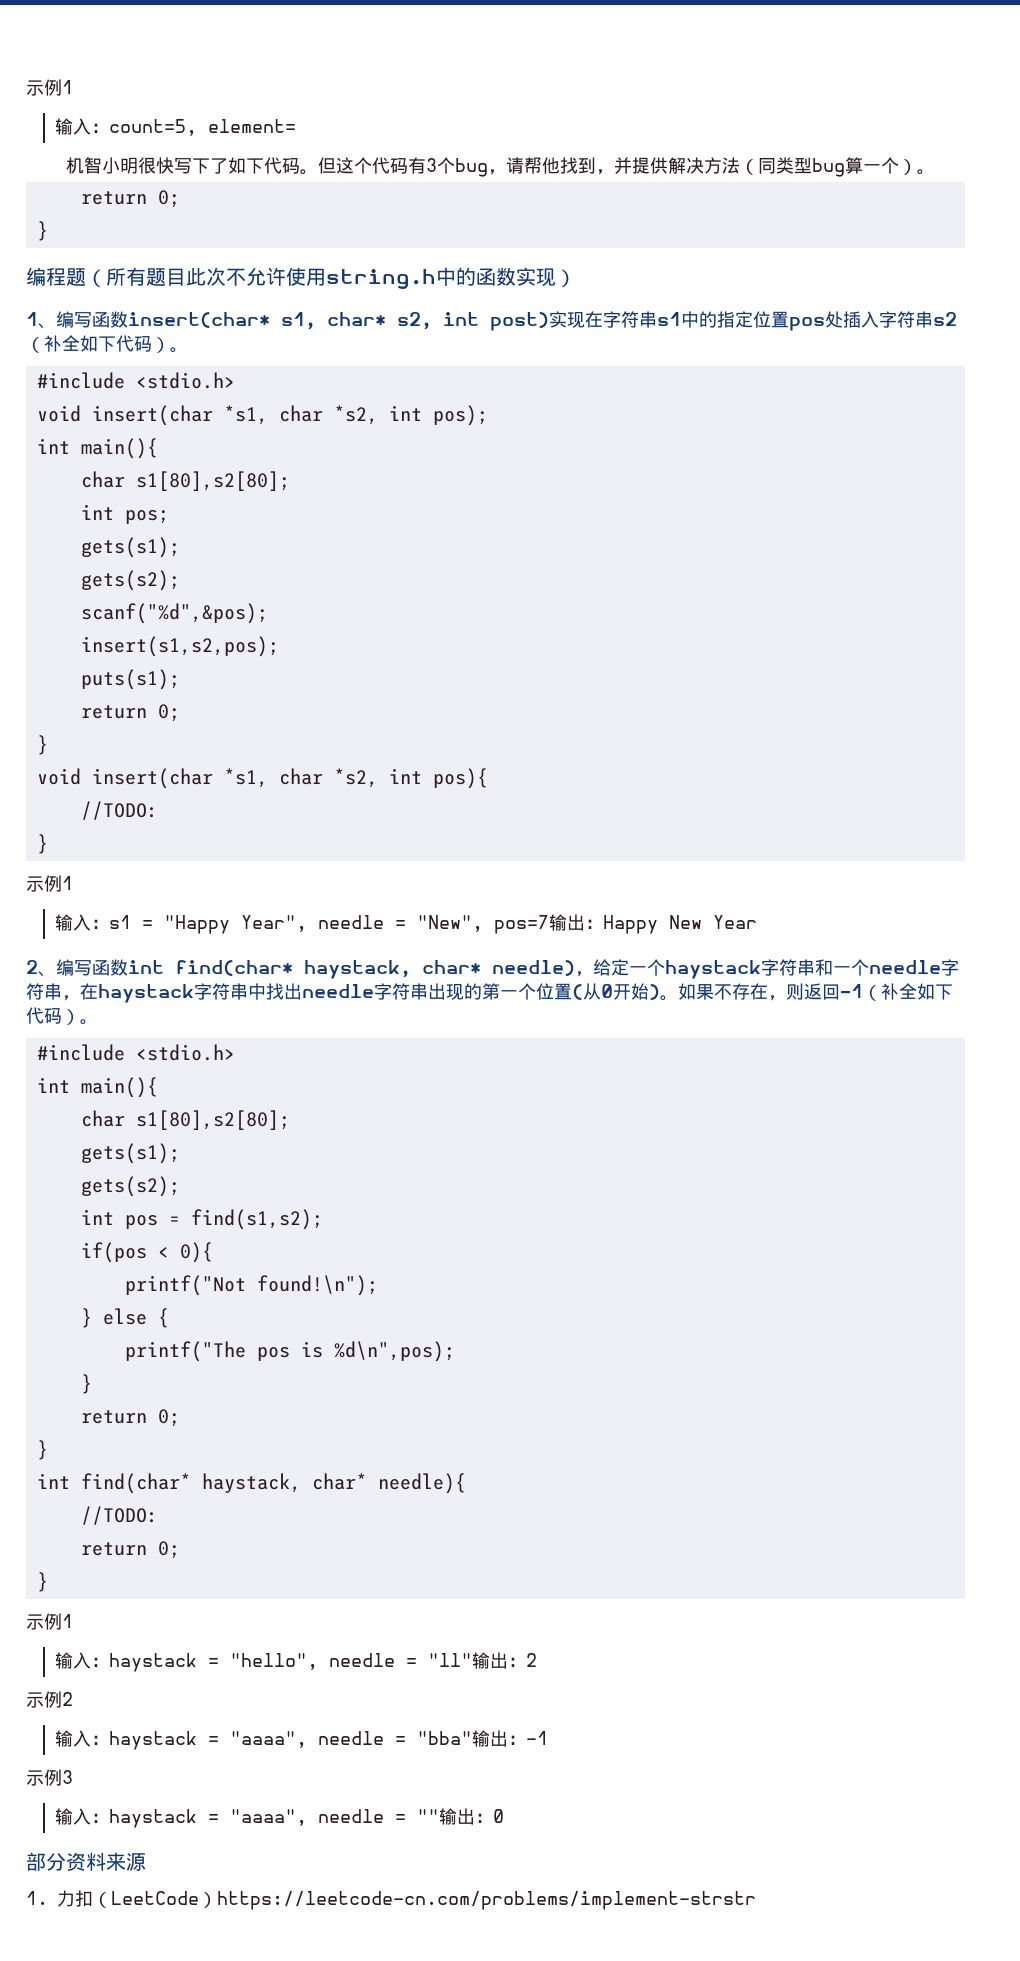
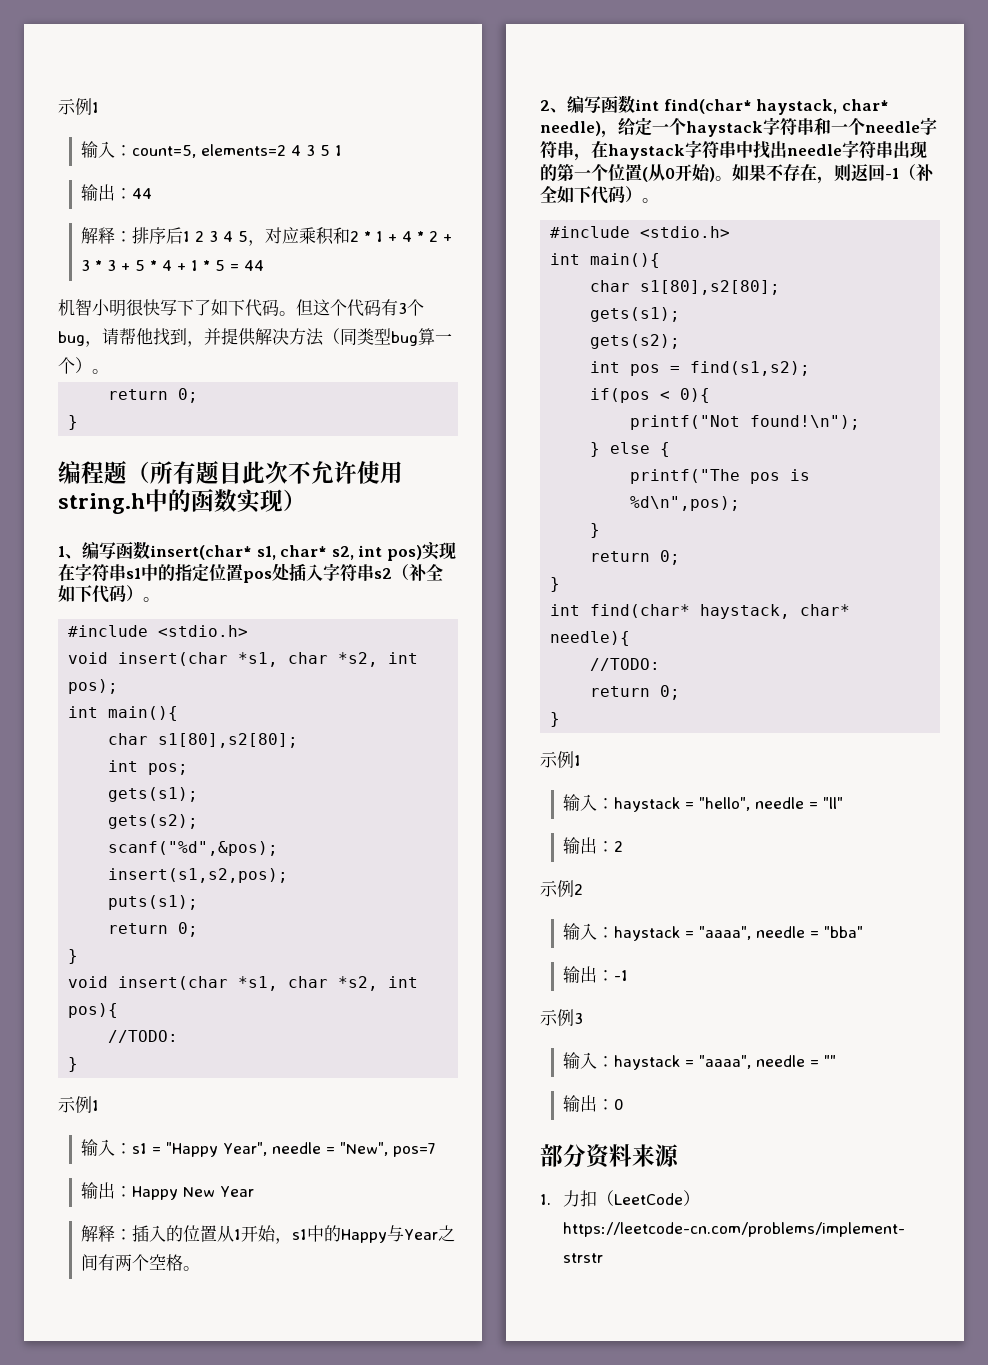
- 输入：count=5, element=
+ 输入：count=5, elements=2 4 3 5 1
+ 输出：44
+ 解释：排序后1 2 3 4 5，对应乘积和2 * 1 + 4 * 2 + 3 * 3 + 5 * 4 + 1 * 5 = 44
- 1、编写函数insert(char* s1, char* s2, int post)实现在字符串s1中的指定位置pos处插入字符串s2（补全如下代码）。
+ 1、编写函数insert(char* s1, char* s2, int pos)实现在字符串s1中的指定位置pos处插入字符串s2（补全如下代码）。
- 输入：s1 = "Happy Year", needle = "New", pos=7输出：Happy New Year
+ 输入：s1 = "Happy Year", needle = "New", pos=7
+ 输出：Happy New Year
+ 解释：插入的位置从1开始，s1中的Happy与Year之间有两个空格。
- 输入：haystack = "hello", needle = "ll"输出：2
+ 输入：haystack = "hello", needle = "ll"
+ 输出：2
- 输入：haystack = "aaaa", needle = "bba"输出：-1
+ 输入：haystack = "aaaa", needle = "bba"
+ 输出：-1
- 输入：haystack = "aaaa", needle = ""输出：0
+ 输入：haystack = "aaaa", needle = ""
+ 输出：0

